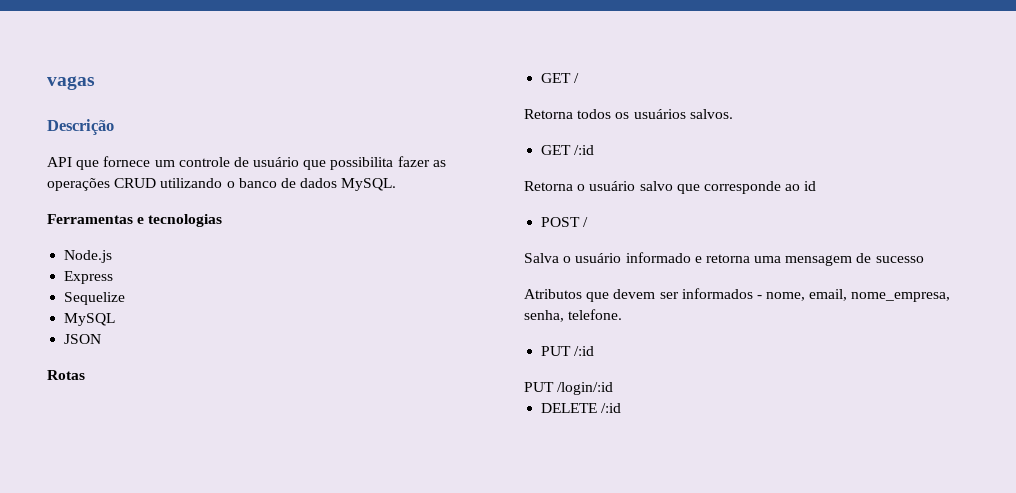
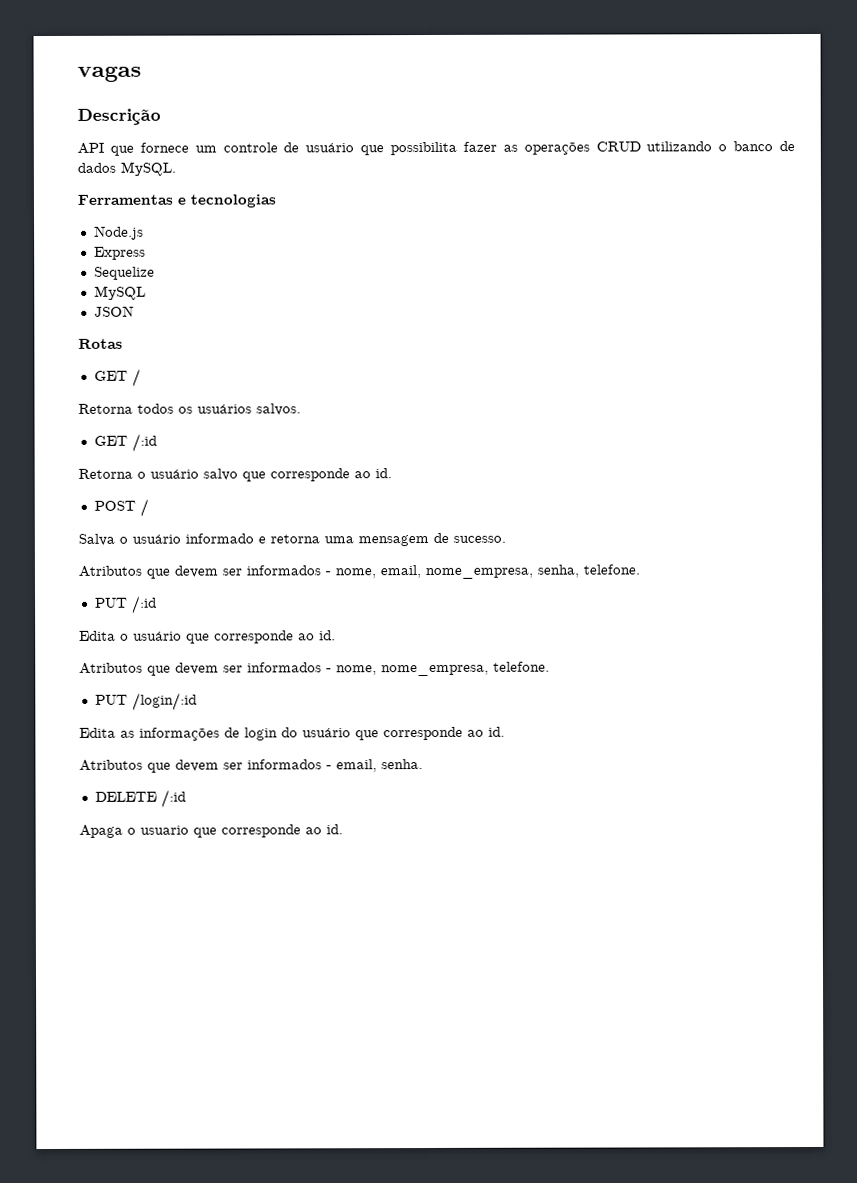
- Retorna o usuário salvo que corresponde ao id
+ Retorna o usuário salvo que corresponde ao id.
- Salva o usuário informado e retorna uma mensagem de sucesso
+ Salva o usuário informado e retorna uma mensagem de sucesso.
+ Edita o usuário que corresponde ao id.
+ Atributos que devem ser informados - nome, nome_empresa, telefone.
  PUT /login/:id
+ Edita as informações de login do usuário que corresponde ao id.
+ Atributos que devem ser informados - email, senha.
  DELETE /:id
+ Apaga o usuario que corresponde ao id.

